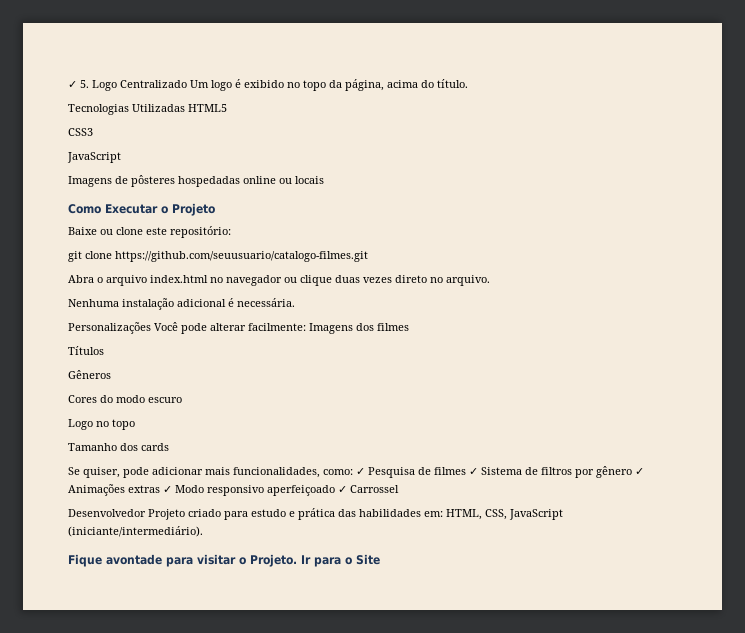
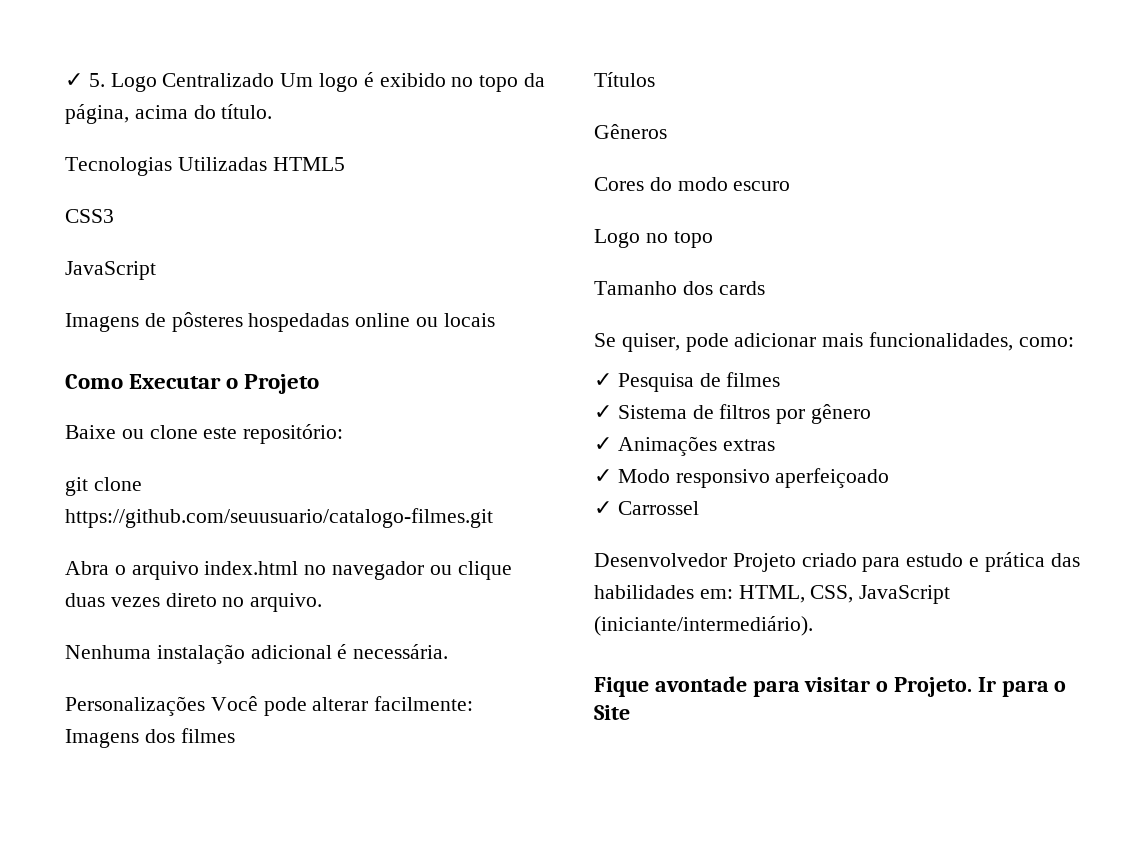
- Se quiser, pode adicionar mais funcionalidades, como: ✓ Pesquisa de filmes ✓ Sistema de filtros por gênero ✓ Animações extras ✓ Modo responsivo aperfeiçoado ✓ Carrossel
+ Se quiser, pode adicionar mais funcionalidades, como:
+ ✓ Pesquisa de filmes
+ ✓ Sistema de filtros por gênero
+ ✓ Animações extras
+ ✓ Modo responsivo aperfeiçoado
+ ✓ Carrossel

